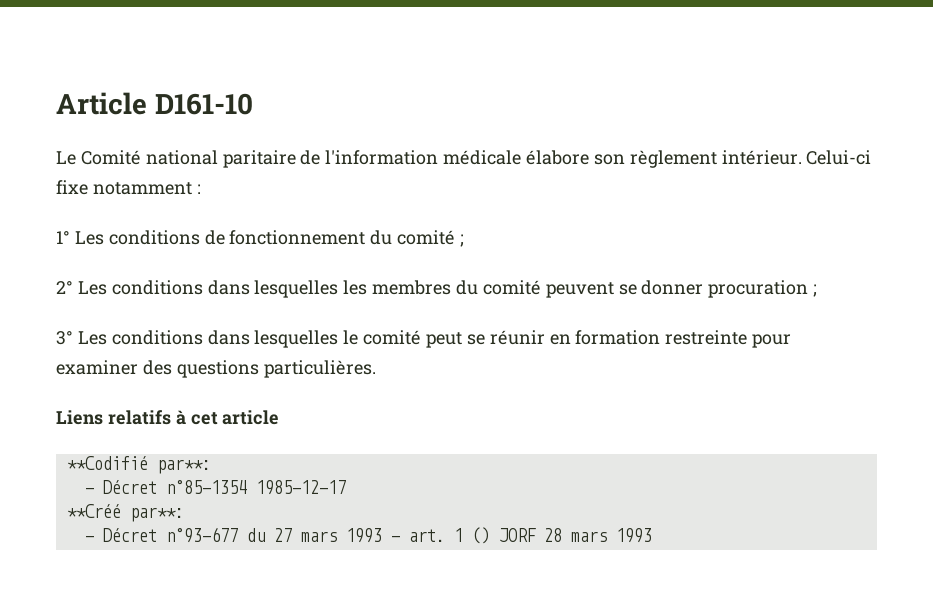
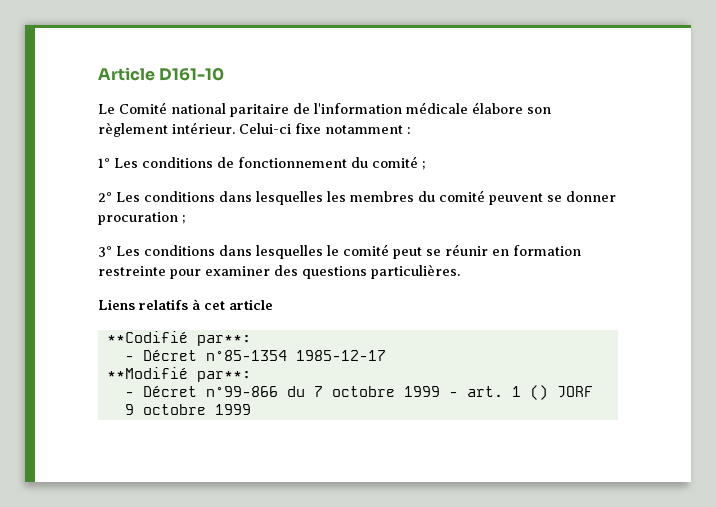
- **Créé par**:
- - Décret n°93-677 du 27 mars 1993 - art. 1 () JORF 28 mars 1993
+ **Modifié par**:
+ - Décret n°99-866 du 7 octobre 1999 - art. 1 () JORF 9 octobre 1999

